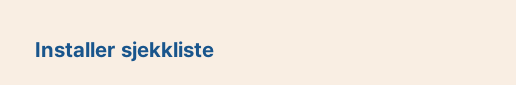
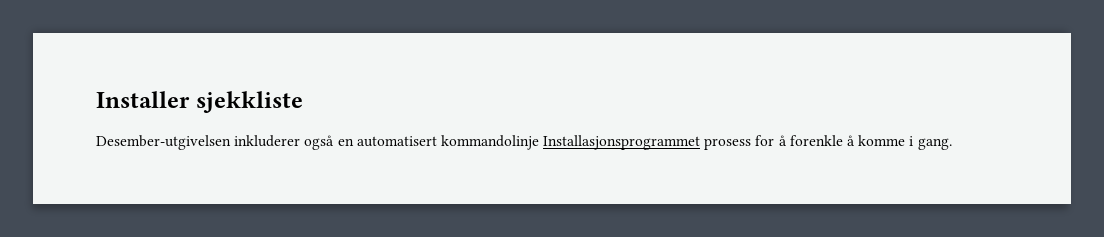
+ Desember-utgivelsen inkluderer også en automatisert kommandolinje Installasjonsprogrammet prosess for å forenkle å komme i gang.

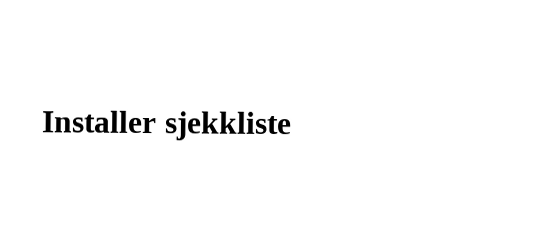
- Desember-utgivelsen inkluderer også en automatisert kommandolinje Installasjonsprogrammet prosess for å forenkle å komme i gang.

